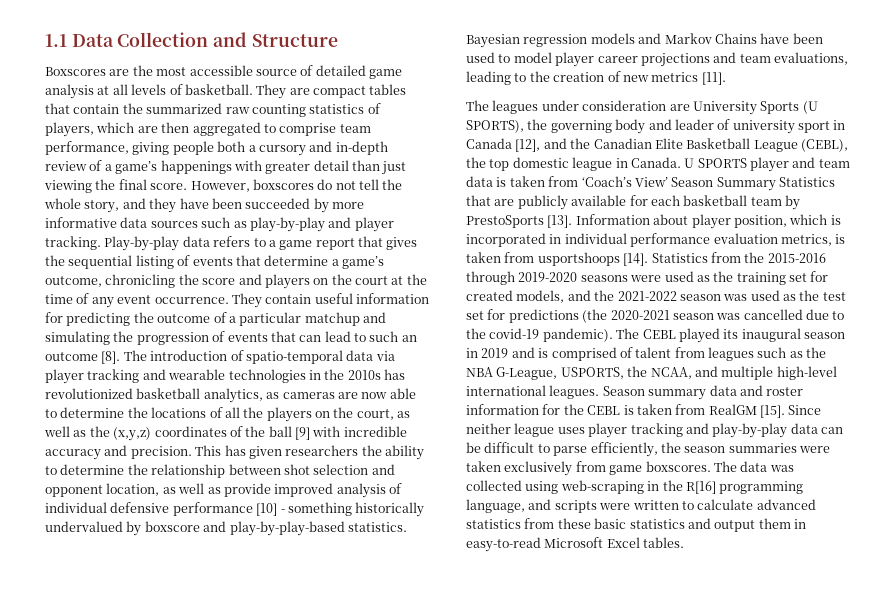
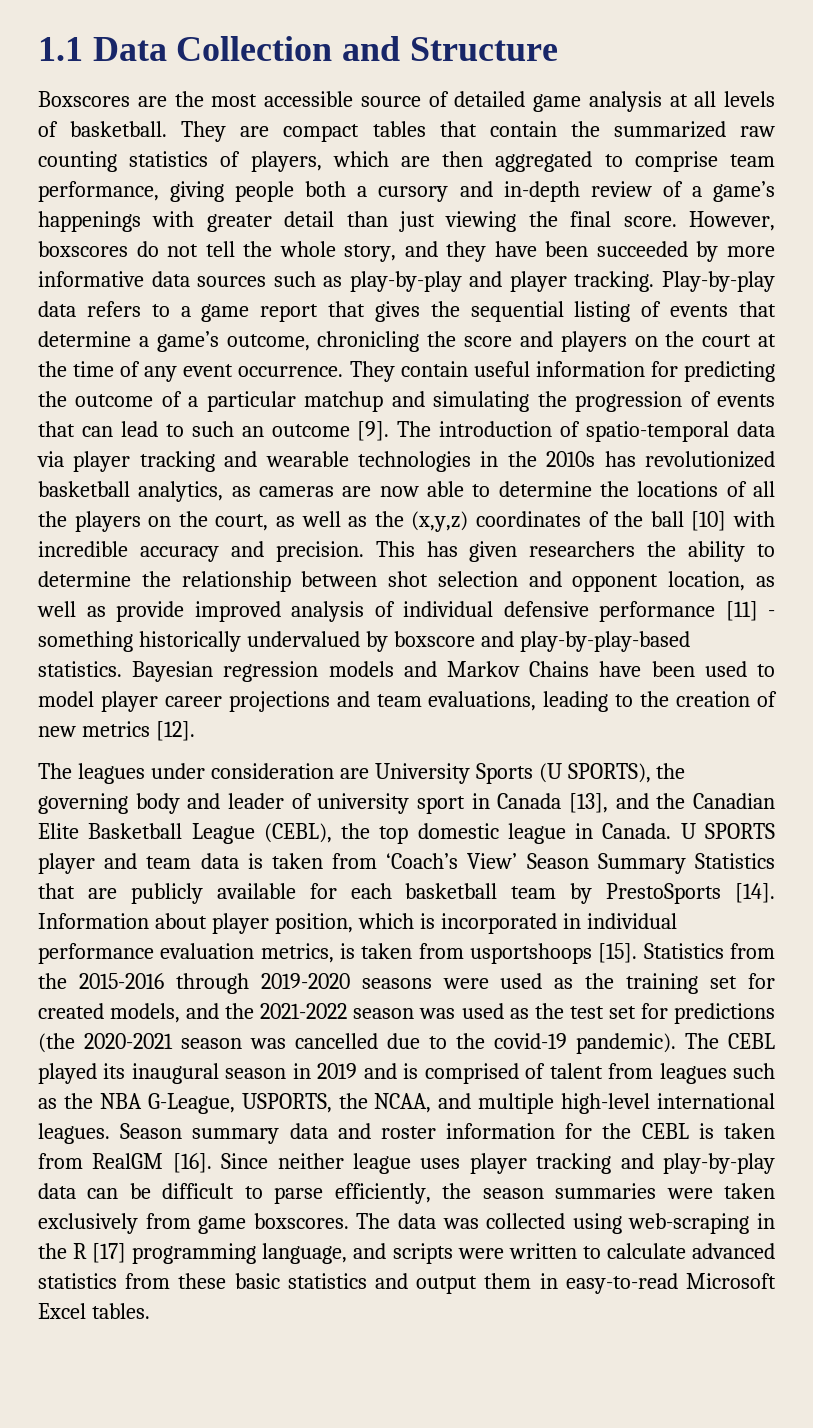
- They contain useful information for predicting the outcome of a particular matchup and simulating the progression of events that can lead to such an outcome [8].
+ They contain useful information for predicting the outcome of a particular matchup and simulating the progression of events that can lead to such an outcome [9].
- The introduction of spatio-temporal data via player tracking and wearable technologies in the 2010s has revolutionized basketball analytics, as cameras are now able to determine the locations of all the players on the court, as well as the (x,y,z) coordinates of the ball [9] with incredible accuracy and precision.
+ The introduction of spatio-temporal data via player tracking and wearable technologies in the 2010s has revolutionized basketball analytics, as cameras are now able to determine the locations of all the players on the court, as well as the (x,y,z) coordinates of the ball [10] with incredible accuracy and precision.
- This has given researchers the ability to determine the relationship between shot selection and opponent location, as well as provide improved analysis of individual defensive performance [10] - something historically undervalued by boxscore and play-by-play-based statistics.
+ This has given researchers the ability to determine the relationship between shot selection and opponent location, as well as provide improved analysis of individual defensive performance [11] - something historically undervalued by boxscore and play-by-play-based statistics.
- Bayesian regression models and Markov Chains have been used to model player career projections and team evaluations, leading to the creation of new metrics [11].
+ Bayesian regression models and Markov Chains have been used to model player career projections and team evaluations, leading to the creation of new metrics [12].
- The leagues under consideration are University Sports (U SPORTS), the governing body and leader of university sport in Canada [12], and the Canadian Elite Basketball League (CEBL), the top domestic league in Canada.
+ The leagues under consideration are University Sports (U SPORTS), the governing body and leader of university sport in Canada [13], and the Canadian Elite Basketball League (CEBL), the top domestic league in Canada.
- U SPORTS player and team data is taken from ‘Coach’s View’ Season Summary Statistics that are publicly available for each basketball team by PrestoSports [13].
+ U SPORTS player and team data is taken from ‘Coach’s View’ Season Summary Statistics that are publicly available for each basketball team by PrestoSports [14].
- Information about player position, which is incorporated in individual performance evaluation metrics, is taken from usportshoops [14].
+ Information about player position, which is incorporated in individual performance evaluation metrics, is taken from usportshoops [15].
- Season summary data and roster information for the CEBL is taken from RealGM [15].
+ Season summary data and roster information for the CEBL is taken from RealGM [16].
- The data was collected using web-scraping in the R[16] programming language, and scripts were written to calculate advanced statistics from these basic statistics and output them in easy-to-read Microsoft Excel tables.
+ The data was collected using web-scraping in the R [17] programming language, and scripts were written to calculate advanced statistics from these basic statistics and output them in easy-to-read Microsoft Excel tables.

